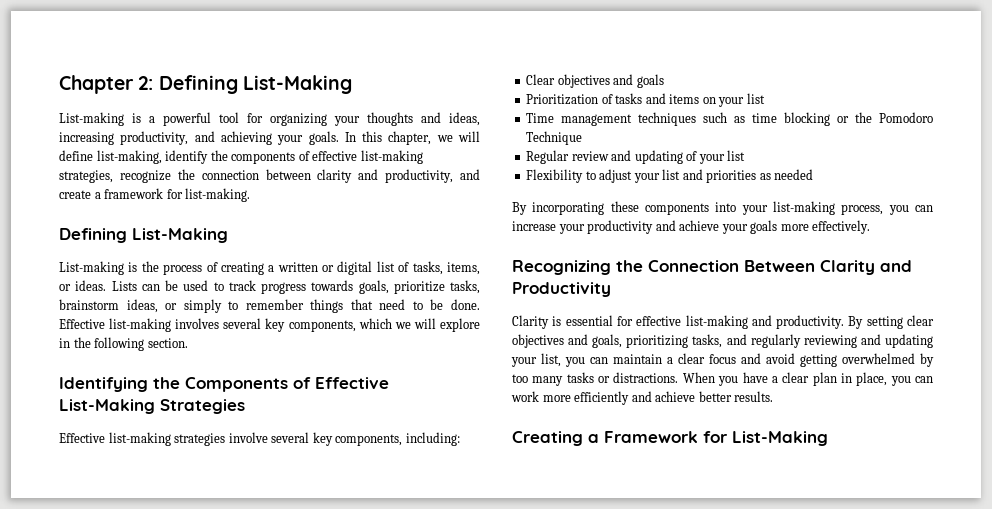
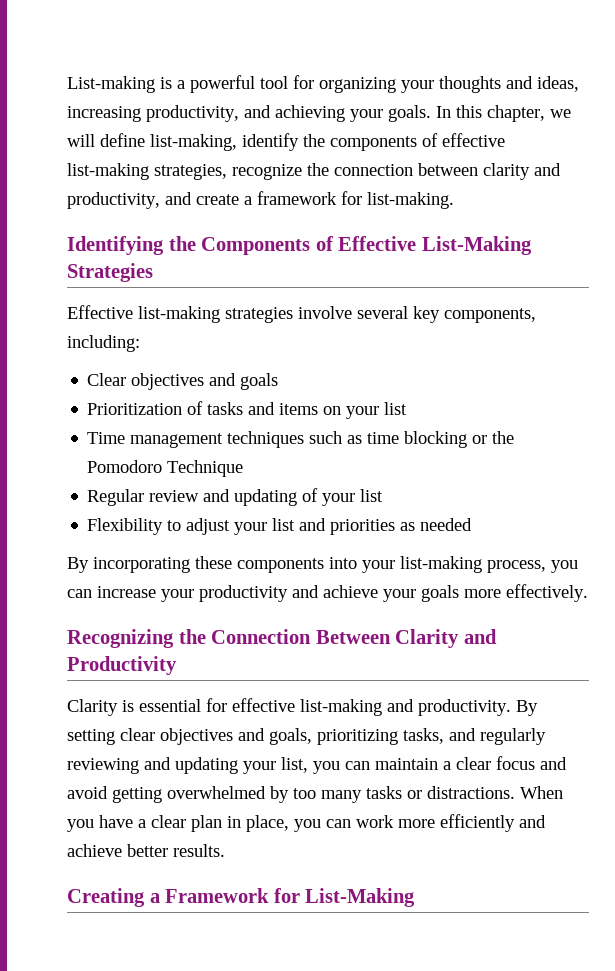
- Chapter 2: Defining List-Making
  In this chapter, we will define list-making, identify the components of effective list-making strategies, recognize the connection between clarity and productivity, and create a framework for list-making.
- Defining List-Making
- List-making is the process of creating a written or digital list of tasks, items, or ideas. Lists can be used to track progress towards goals, prioritize tasks, brainstorm ideas, or simply to remember things that need to be done. Effective list-making involves several key components, which we will explore in the following section.

